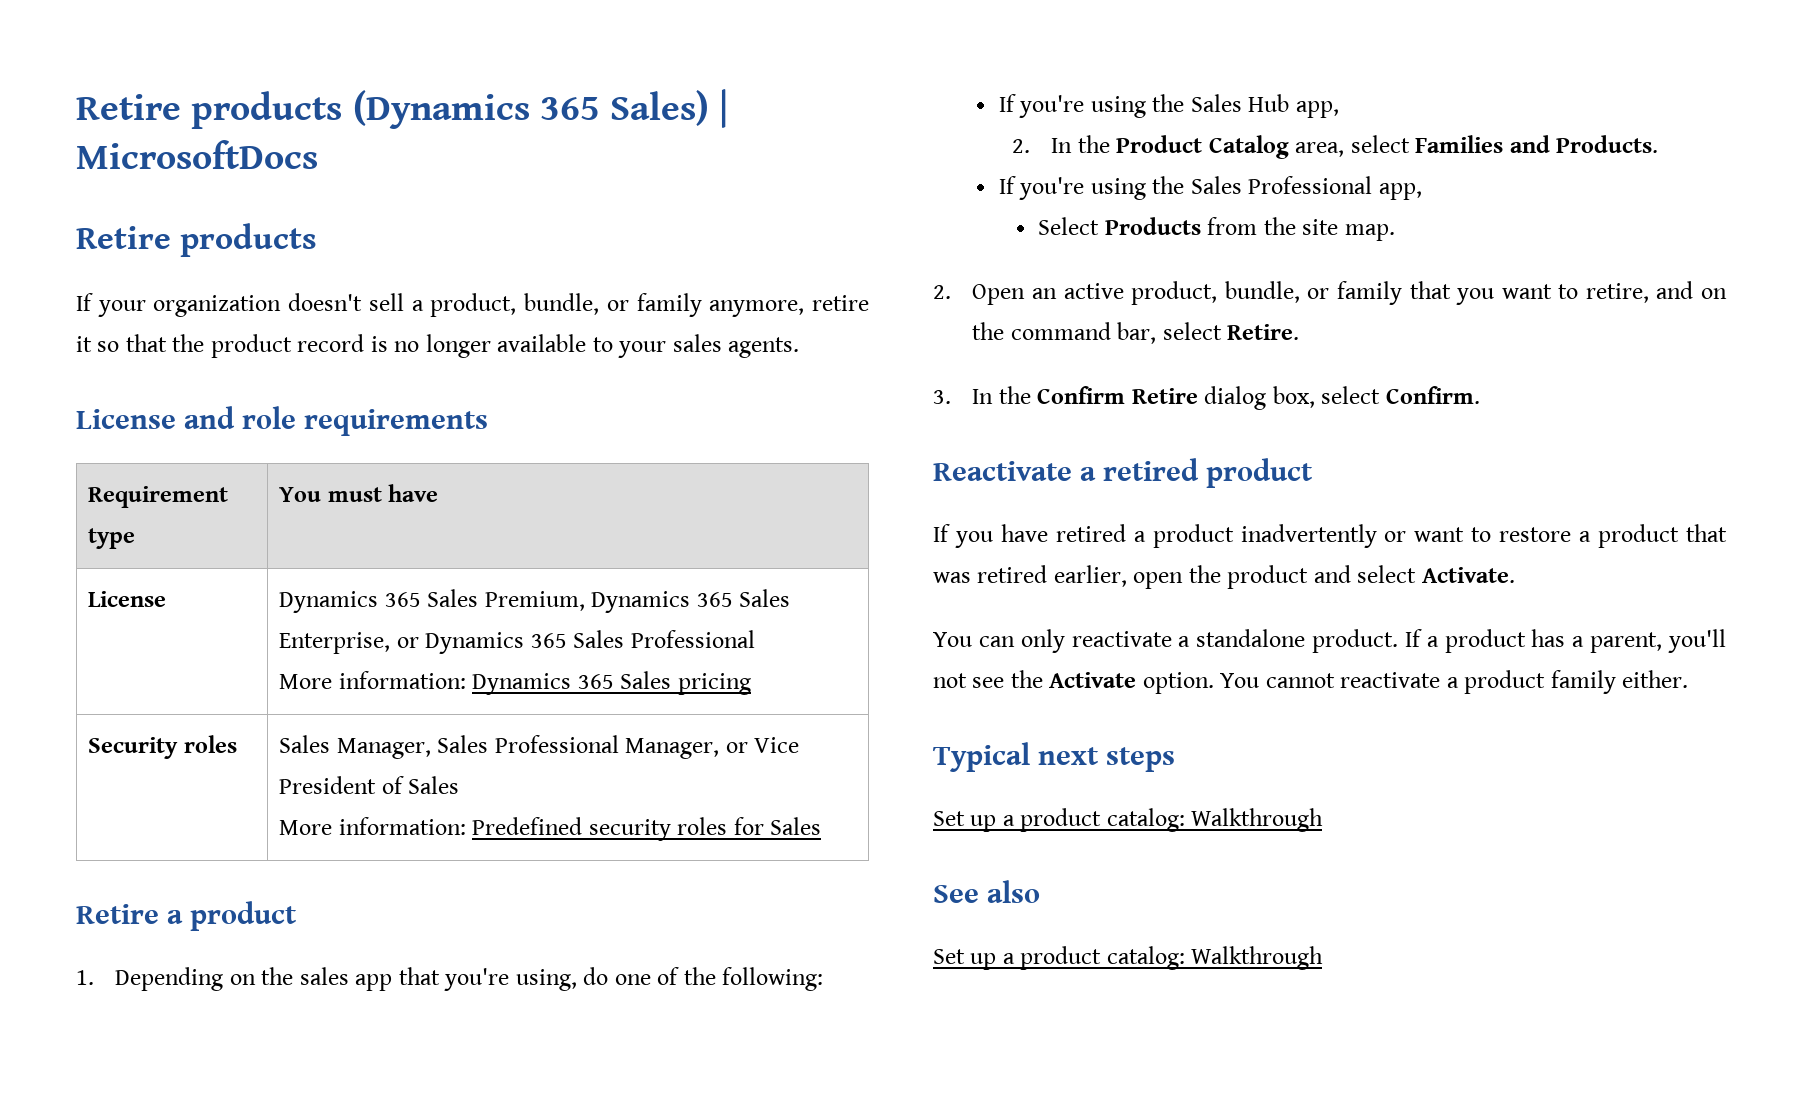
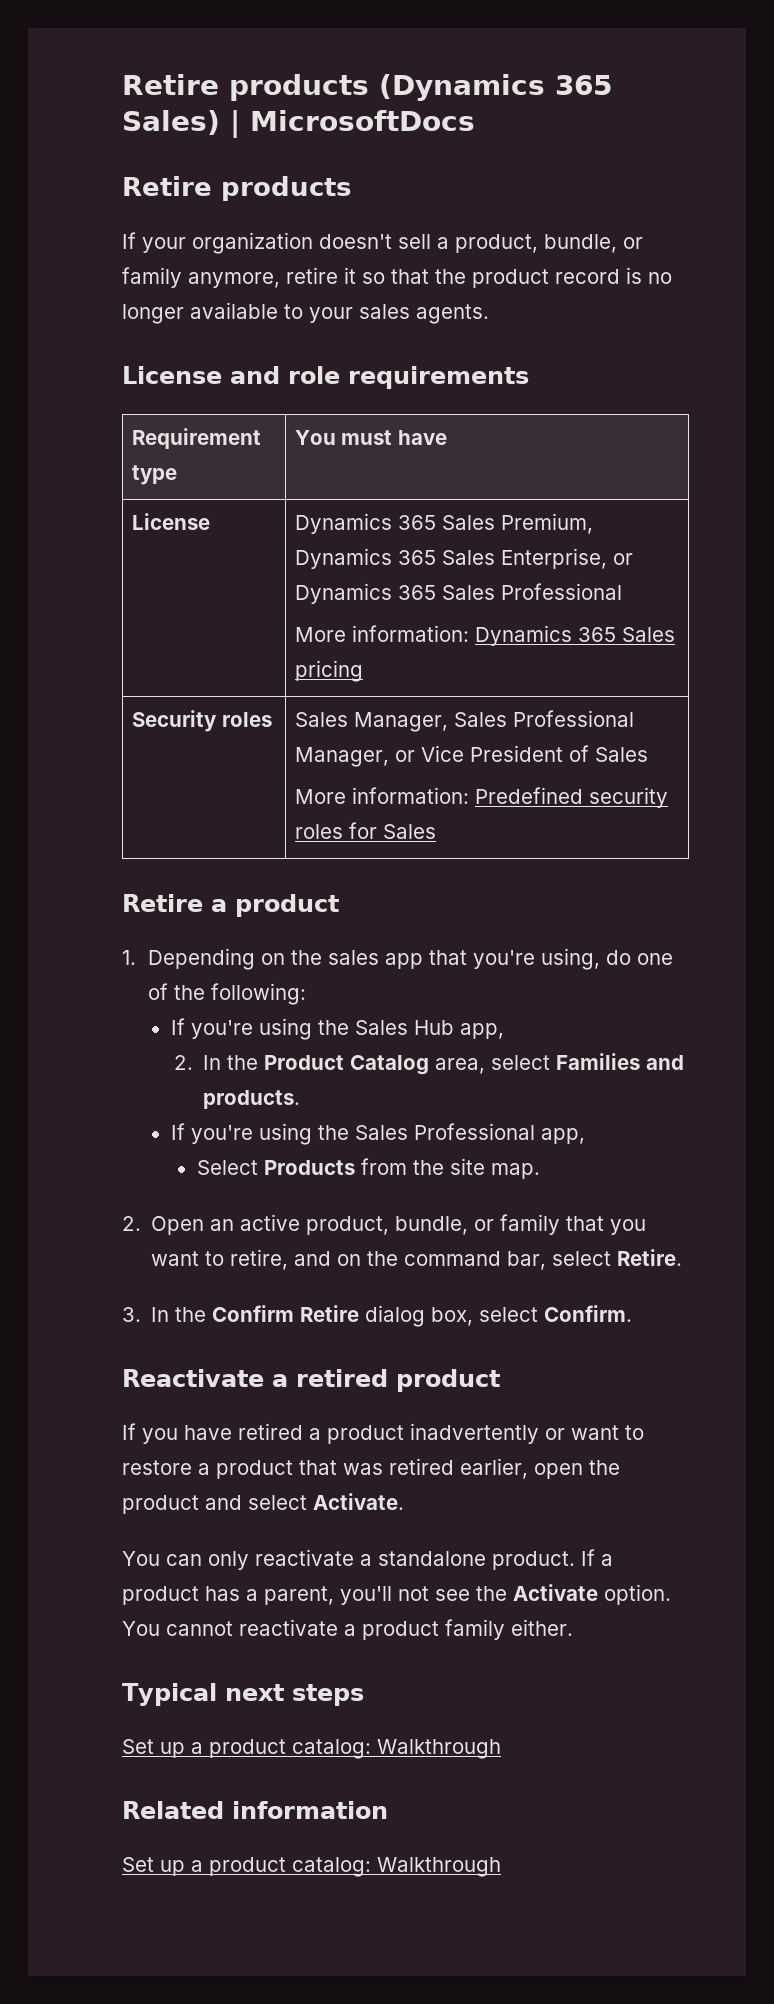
- 2. In the Product Catalog area, select Families and Products.
+ 2. In the Product Catalog area, select Families and products.
- See also
+ Related information

